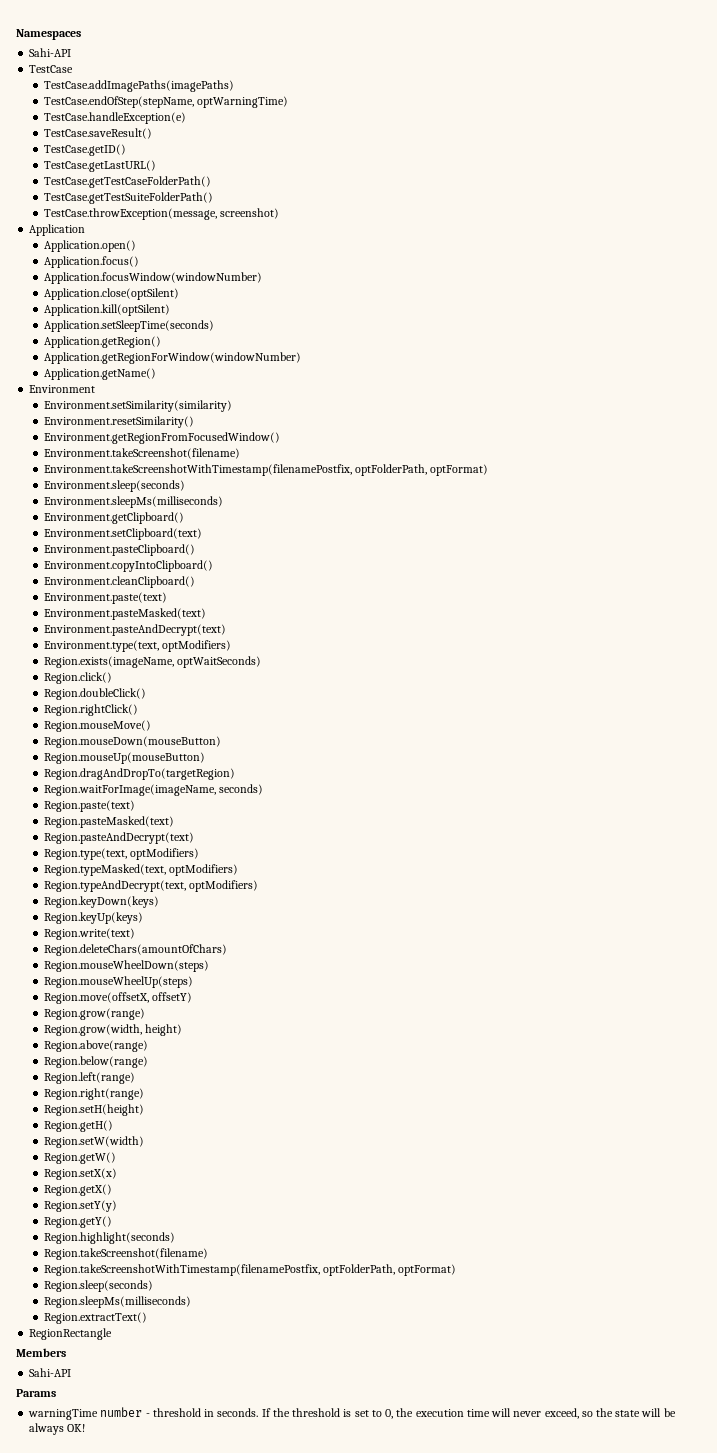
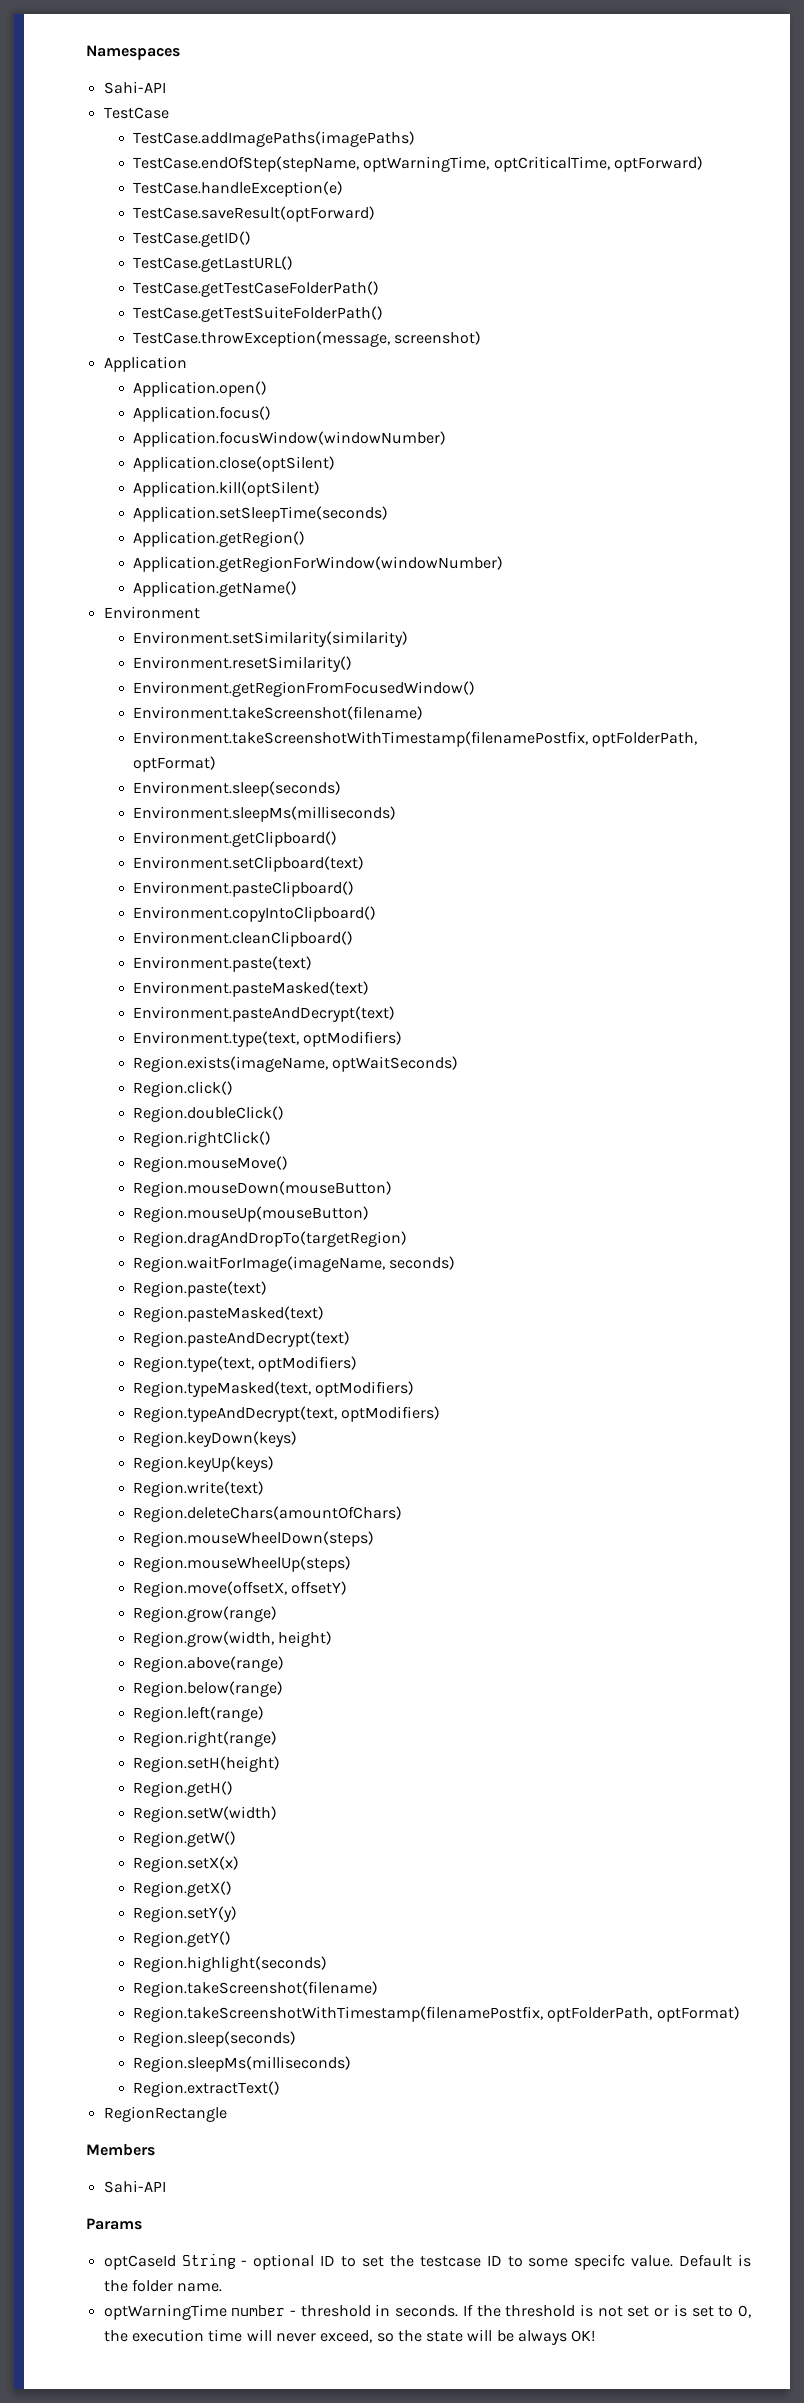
- TestCase.endOfStep(stepName, optWarningTime)
+ TestCase.endOfStep(stepName, optWarningTime, optCriticalTime, optForward)
- TestCase.saveResult()
+ TestCase.saveResult(optForward)
- warningTime number - threshold in seconds.
+ optCaseId String - optional ID to set the testcase ID to some specifc value. Default is the folder name.
+ optWarningTime number - threshold in seconds.
- If the threshold is set to 0, the execution time will never exceed, so the state will be always OK!
+ If the threshold is not set or is set to 0, the execution time will never exceed, so the state will be always OK!

